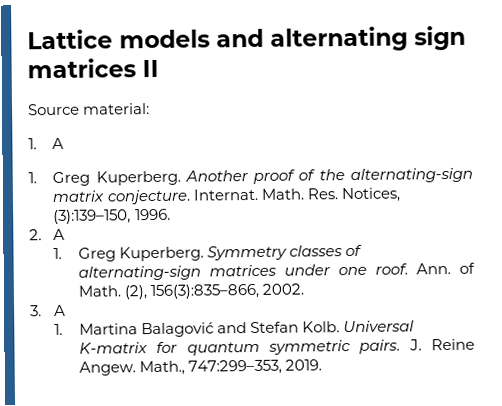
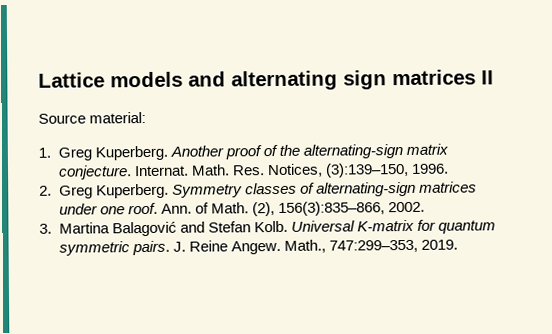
- 1. A
- 2. A
- 1. Greg Kuperberg.
+ 2. Greg Kuperberg.
- 3. A
- 1. Martina Balagović and Stefan Kolb.
+ 3. Martina Balagović and Stefan Kolb.

